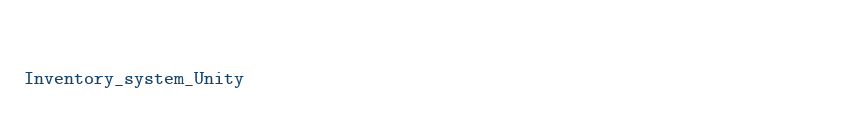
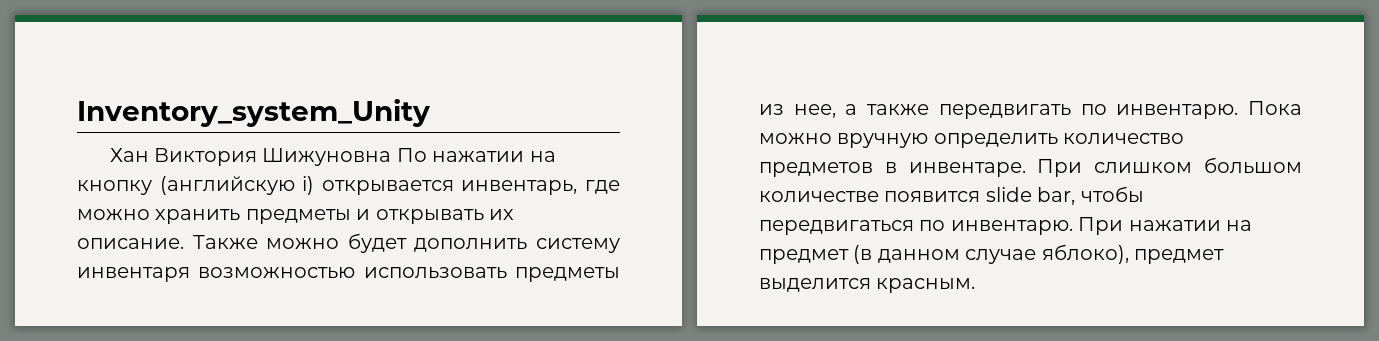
+ Хан Виктория Шижуновна По нажатии на кнопку (английскую i) открывается инвентарь, где можно хранить предметы и открывать их описание. Также можно будет дополнить систему инвентаря возможностью использовать предметы из нее, а также передвигать по инвентарю. Пока можно вручную определить количество предметов в инвентаре. При слишком большом количестве появится slide bar, чтобы передвигаться по инвентарю. При нажатии на предмет (в данном случае яблоко), предмет выделится красным.

